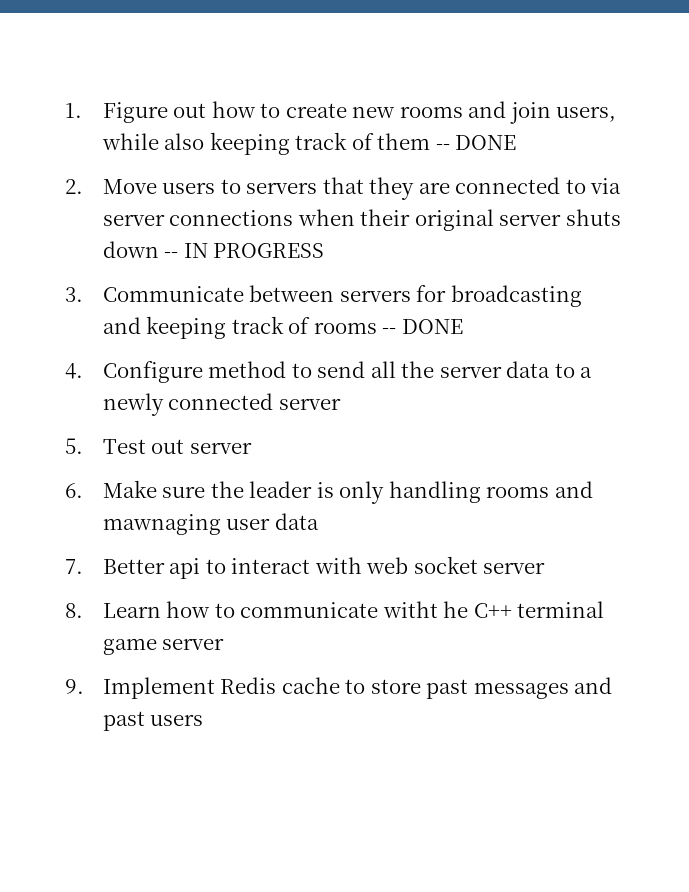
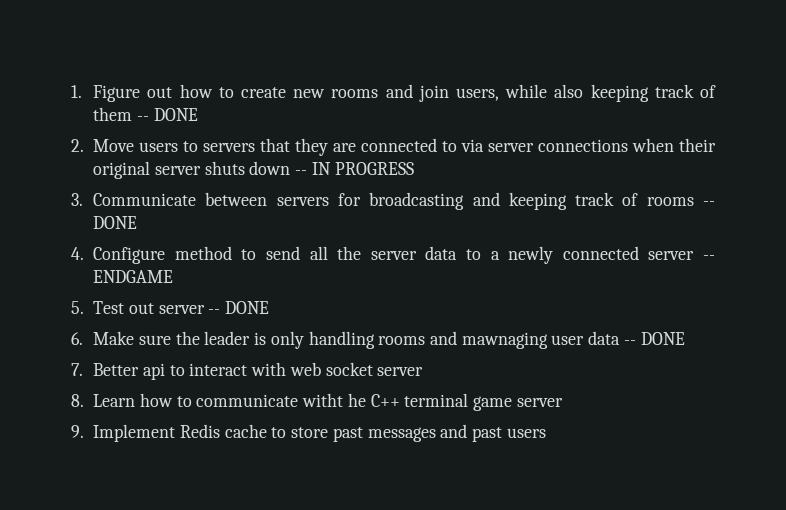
- 4. Configure method to send all the server data to a newly connected server
+ 4. Configure method to send all the server data to a newly connected server -- ENDGAME
- 5. Test out server
+ 5. Test out server -- DONE
- 6. Make sure the leader is only handling rooms and mawnaging user data
+ 6. Make sure the leader is only handling rooms and mawnaging user data -- DONE

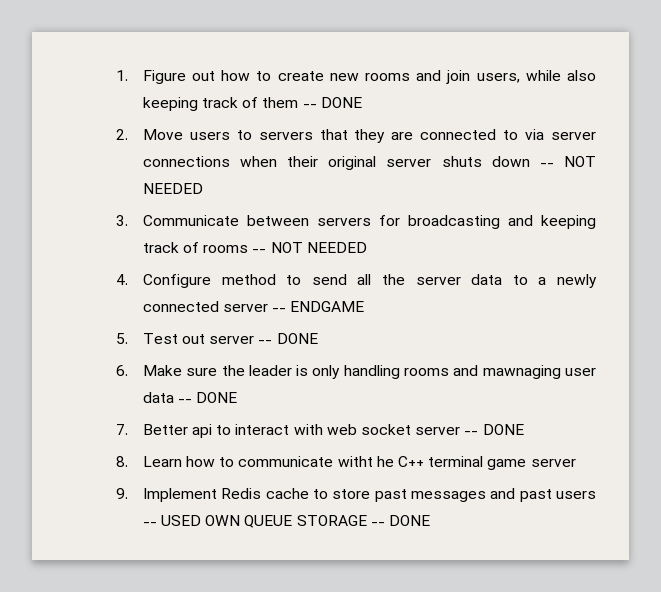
- 2. Move users to servers that they are connected to via server connections when their original server shuts down -- IN PROGRESS
+ 2. Move users to servers that they are connected to via server connections when their original server shuts down -- NOT NEEDED
- 3. Communicate between servers for broadcasting and keeping track of rooms -- DONE
+ 3. Communicate between servers for broadcasting and keeping track of rooms -- NOT NEEDED
- 7. Better api to interact with web socket server
+ 7. Better api to interact with web socket server -- DONE
- 9. Implement Redis cache to store past messages and past users
+ 9. Implement Redis cache to store past messages and past users -- USED OWN QUEUE STORAGE -- DONE

